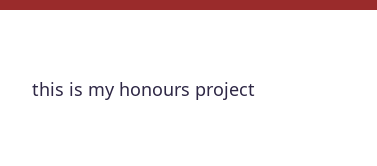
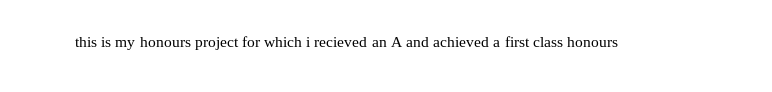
- this is my honours project
+ this is my honours project for which i recieved an A and achieved a first class honours

